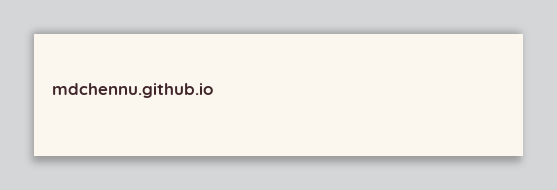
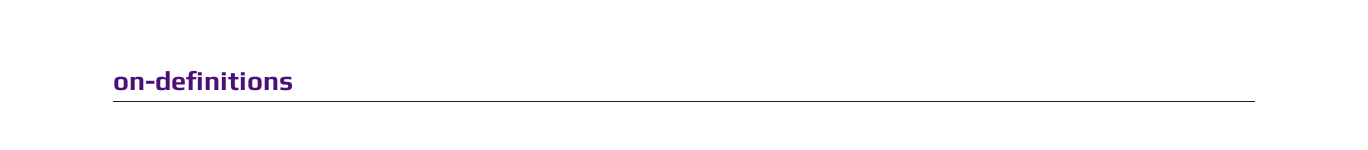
- mdchennu.github.io
+ on-definitions

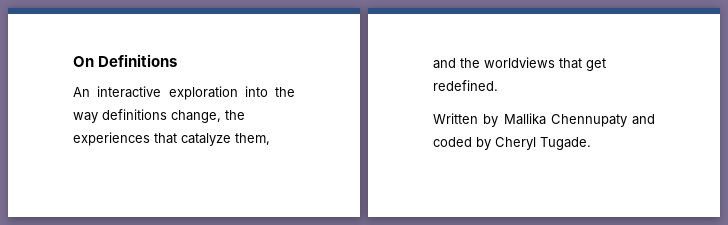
- on-definitions
+ On Definitions
+ An interactive exploration into the way definitions change, the experiences that catalyze them, and the worldviews that get redefined.
+ Written by Mallika Chennupaty and coded by Cheryl Tugade.

